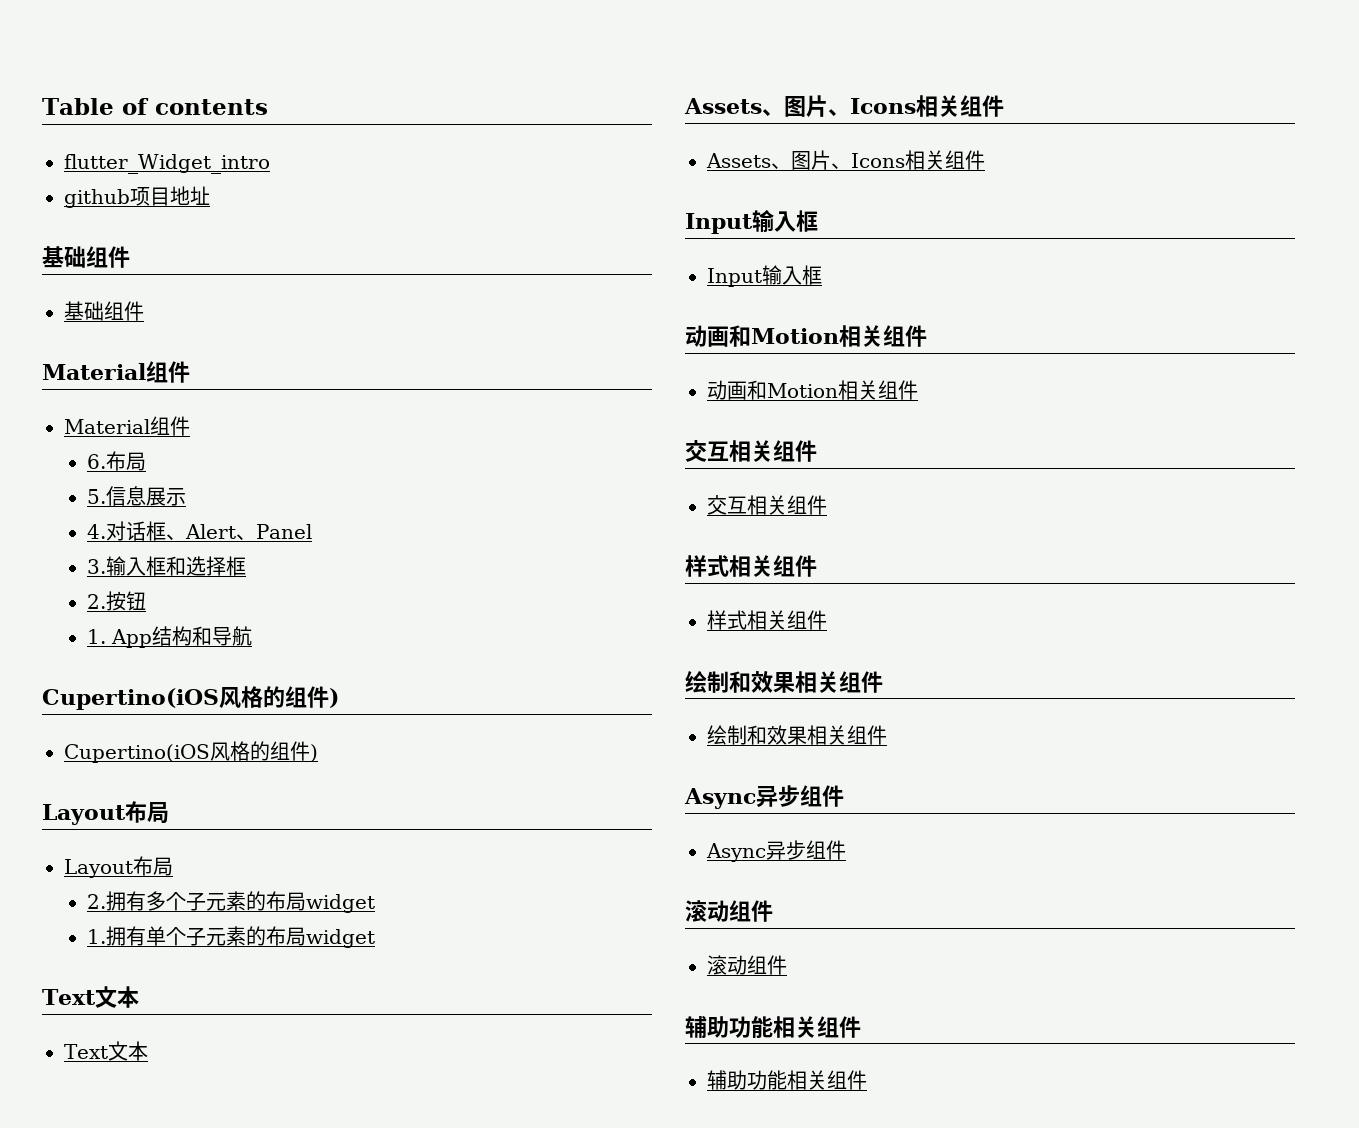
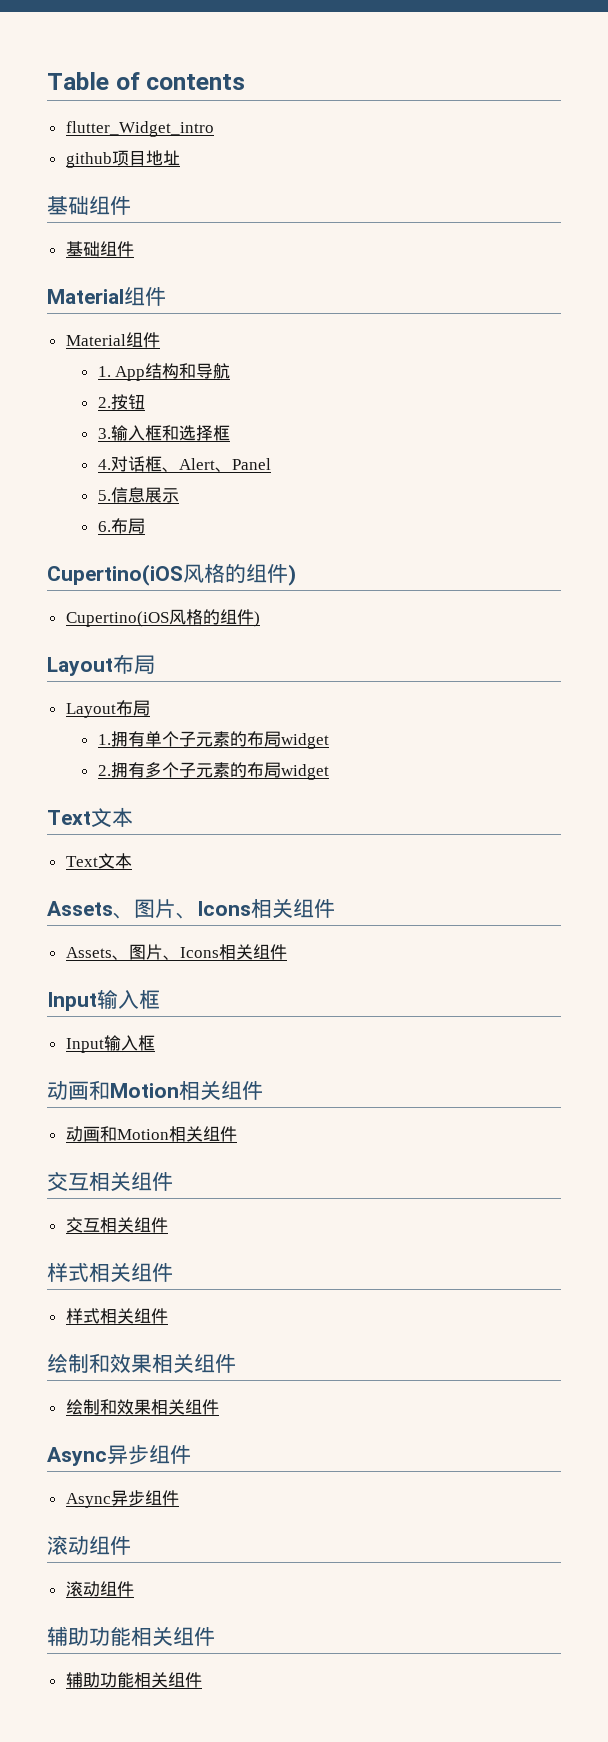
- 6.布局
- 5.信息展示
+ 1. App结构和导航
+ 2.按钮
+ 3.输入框和选择框
- 3.输入框和选择框
- 2.按钮
- 1. App结构和导航
+ 5.信息展示
+ 6.布局
+ 1.拥有单个子元素的布局widget
  2.拥有多个子元素的布局widget
- 1.拥有单个子元素的布局widget

